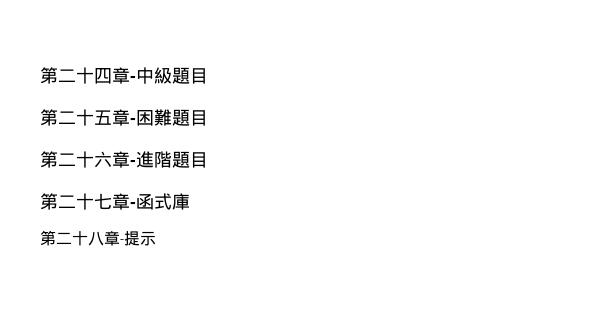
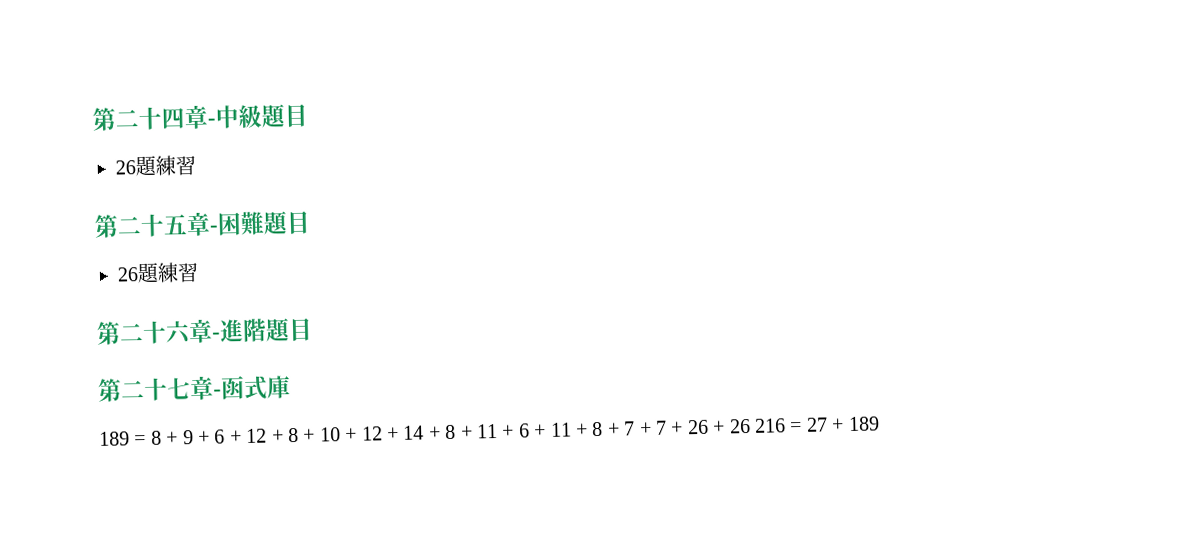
  第二十四章-中級題目
+ 26題練習
  第二十五章-困難題目
+ 26題練習
- 第二十八章-提示
+ 189 = 8 + 9 + 6 + 12 + 8 + 10 + 12 + 14 + 8 + 11 + 6 + 11 + 8 + 7 + 7 + 26 + 26 216 = 27 + 189

